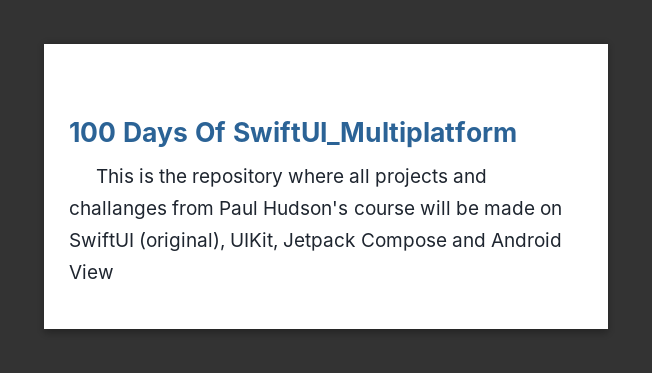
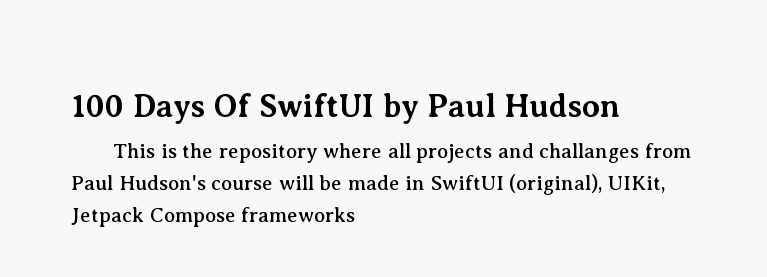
- 100 Days Of SwiftUI_Multiplatform
+ 100 Days Of SwiftUI by Paul Hudson
- This is the repository where all projects and challanges from Paul Hudson's course will be made on SwiftUI (original), UIKit, Jetpack Compose and Android View
+ This is the repository where all projects and challanges from Paul Hudson's course will be made in SwiftUI (original), UIKit, Jetpack Compose frameworks

